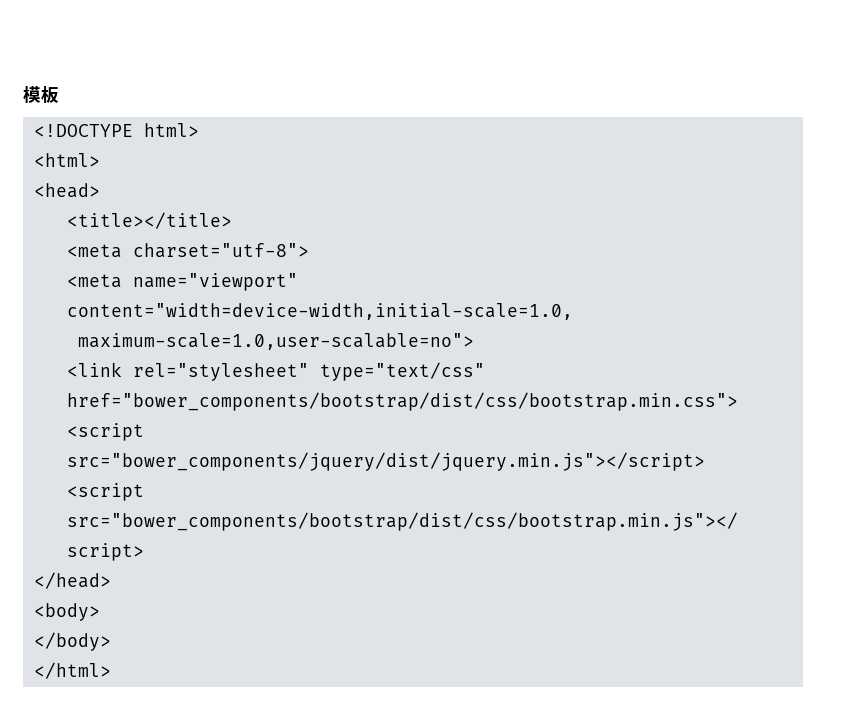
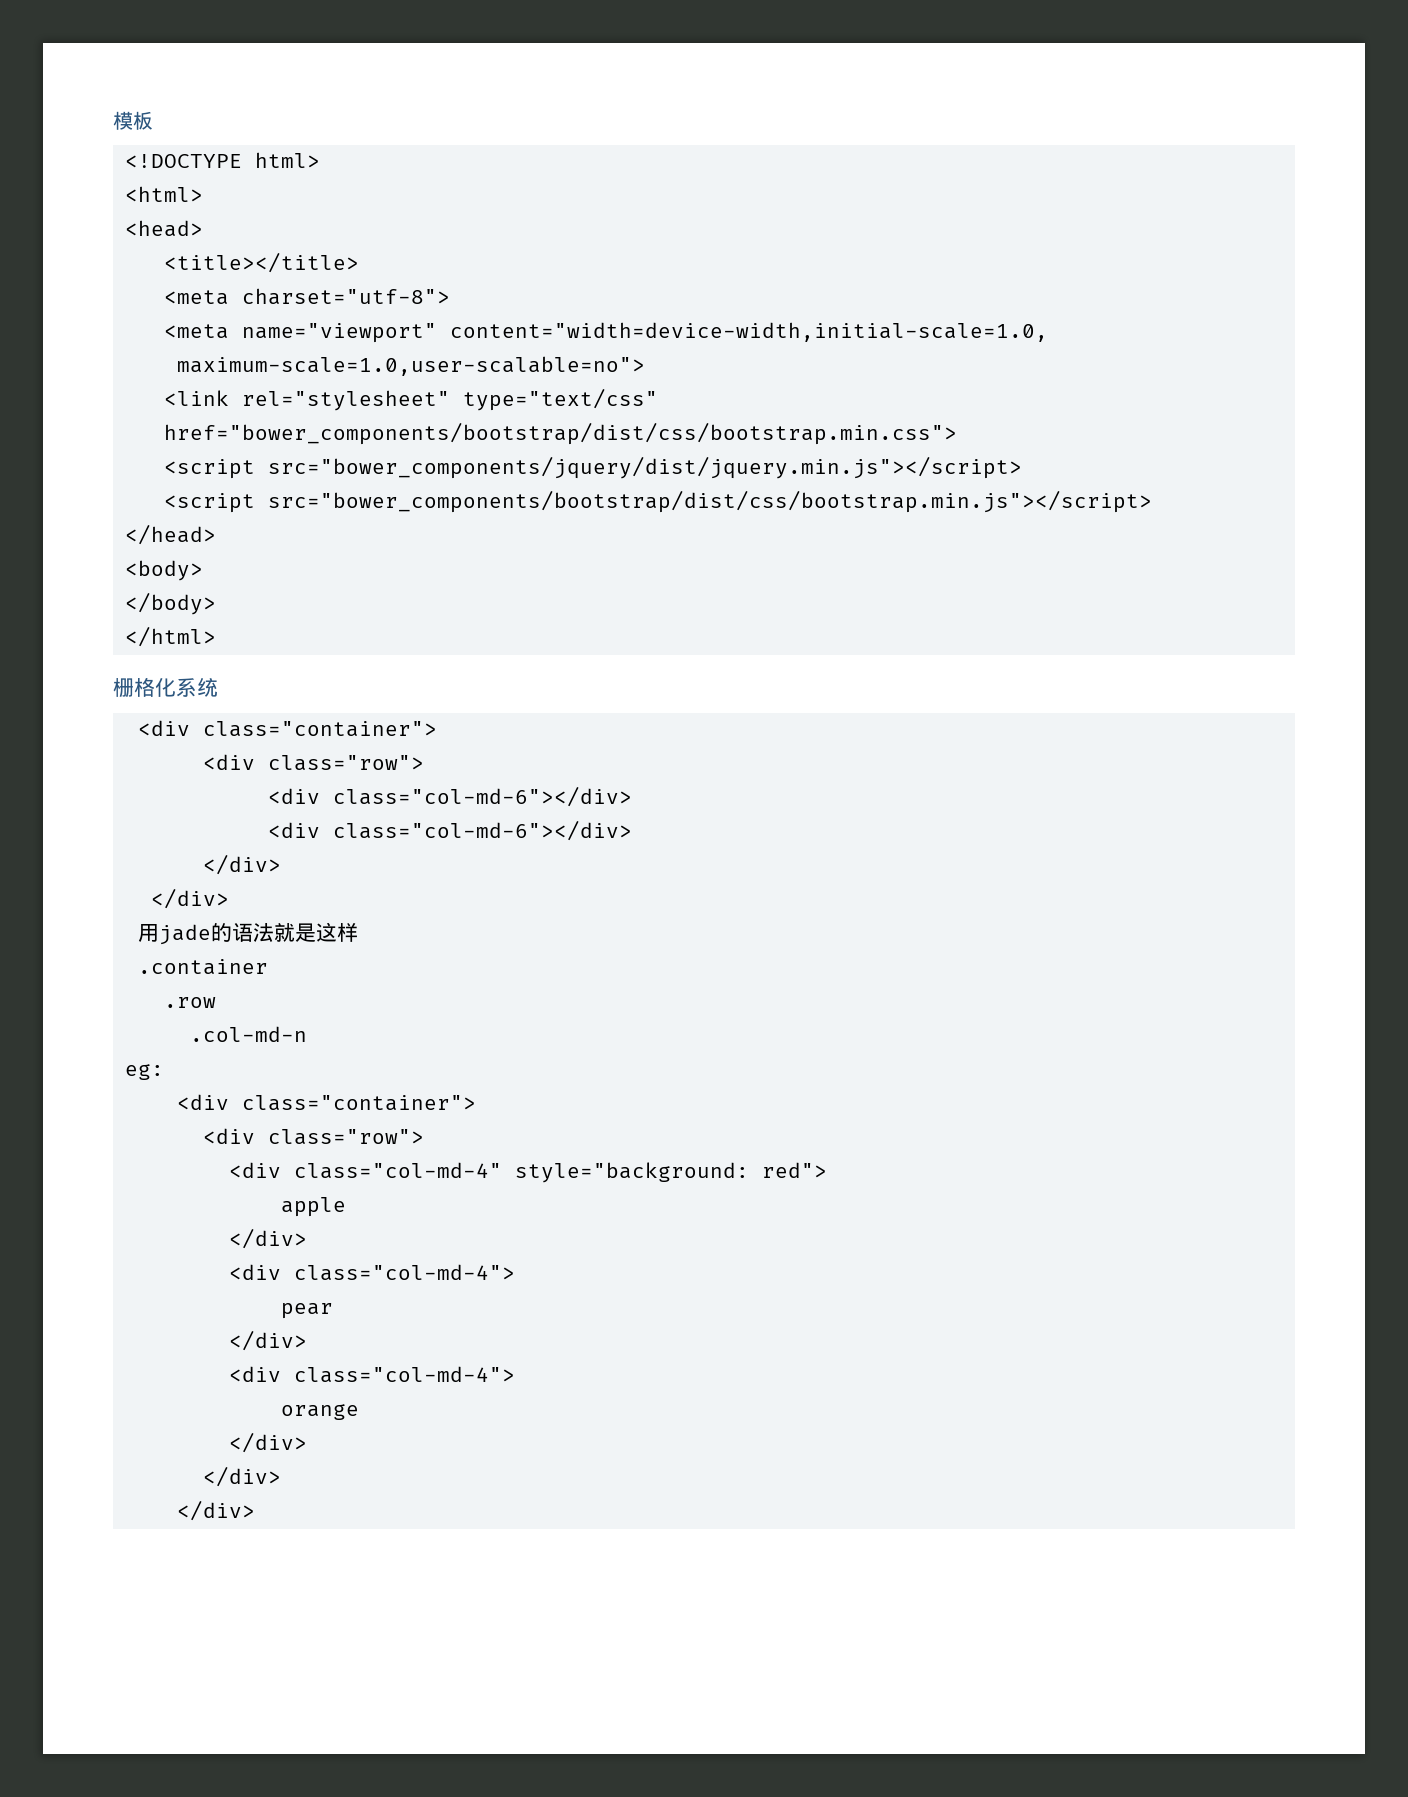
+ 栅格化系统
+ <div class="container">
+ <div class="row">
+ <div class="col-md-6"></div>
+ <div class="col-md-6"></div>
+ </div>
+ </div>
+ 用jade的语法就是这样
+ .container
+ .row
+ .col-md-n
+ eg:
+ <div class="container">
+ <div class="row">
+ <div class="col-md-4" style="background: red">
+ apple
+ </div>
+ <div class="col-md-4">
+ pear
+ </div>
+ <div class="col-md-4">
+ orange
+ </div>
+ </div>
+ </div>

